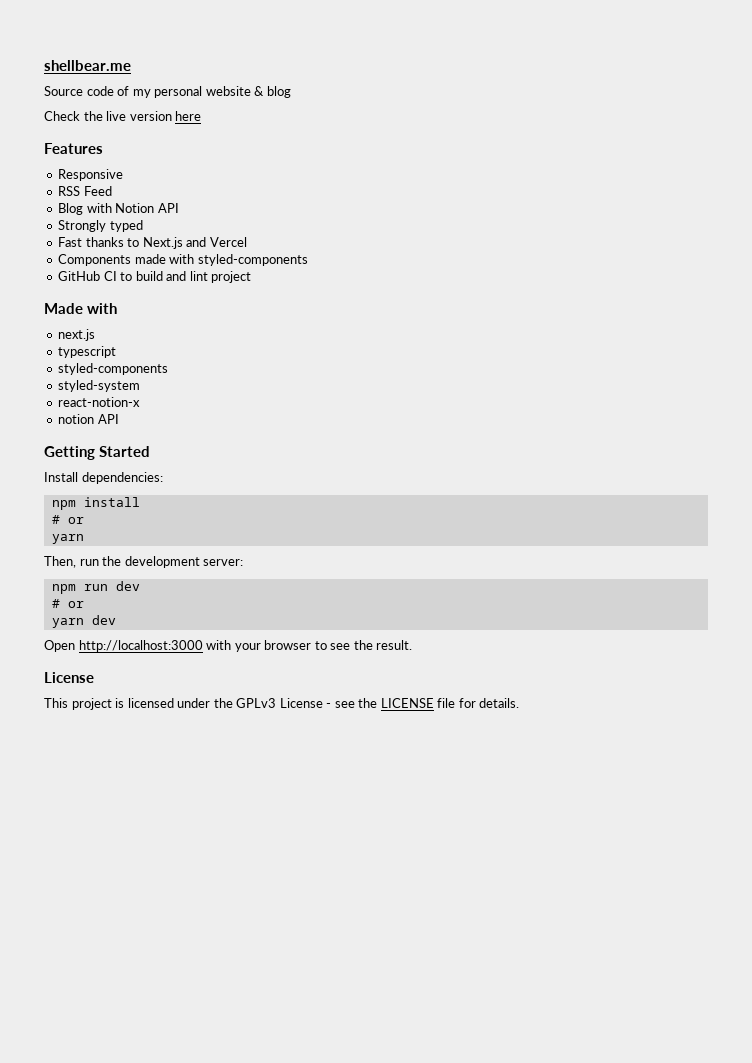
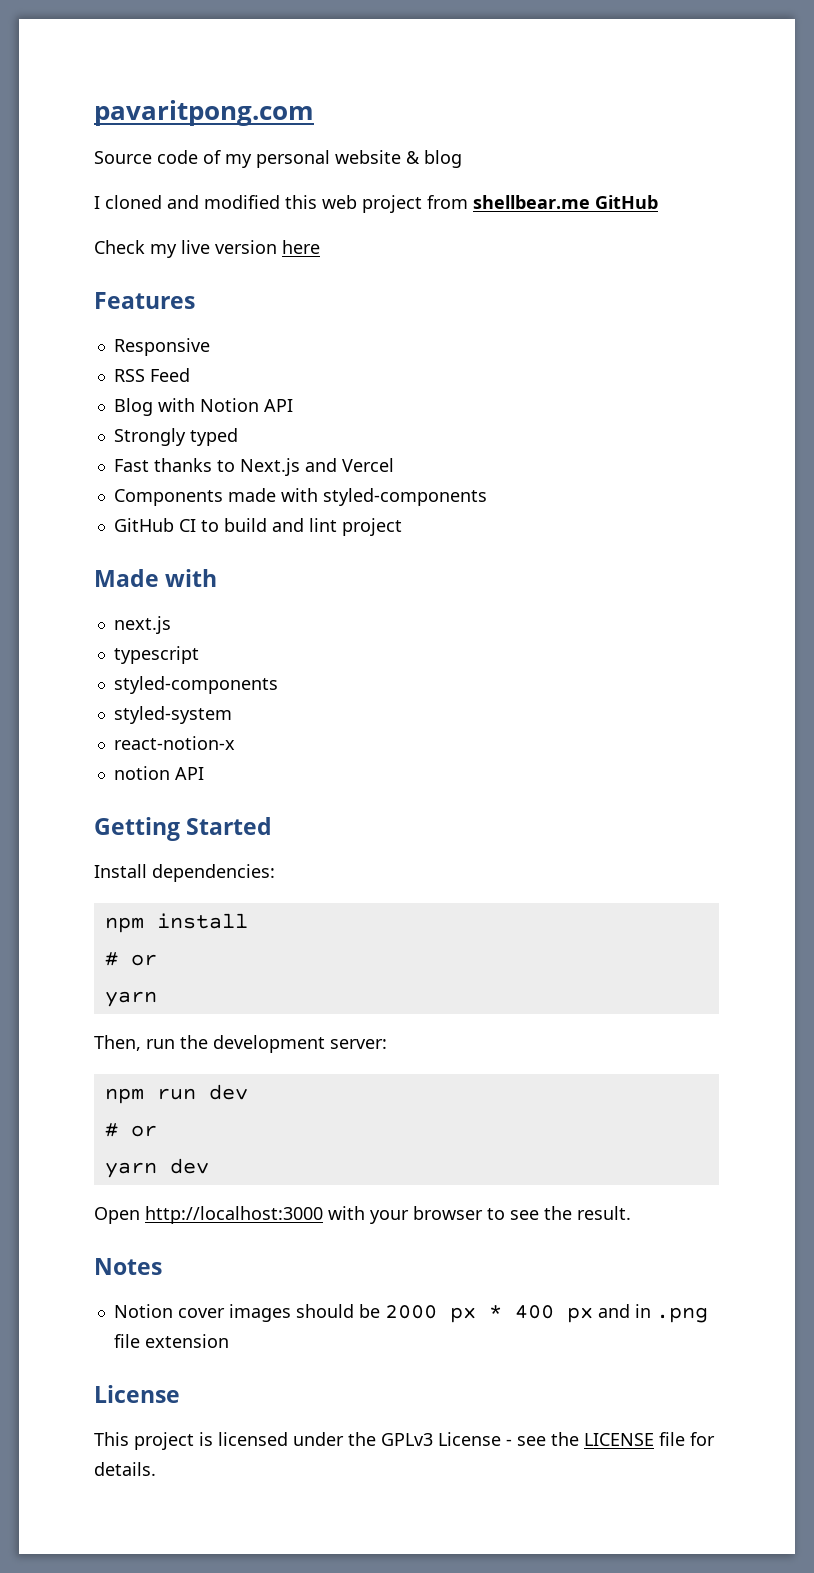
- shellbear.me
+ pavaritpong.com
+ I cloned and modified this web project from shellbear.me GitHub
- Check the live version here
+ Check my live version here
+ Notes
+ Notion cover images should be 2000 px * 400 px and in .png file extension

